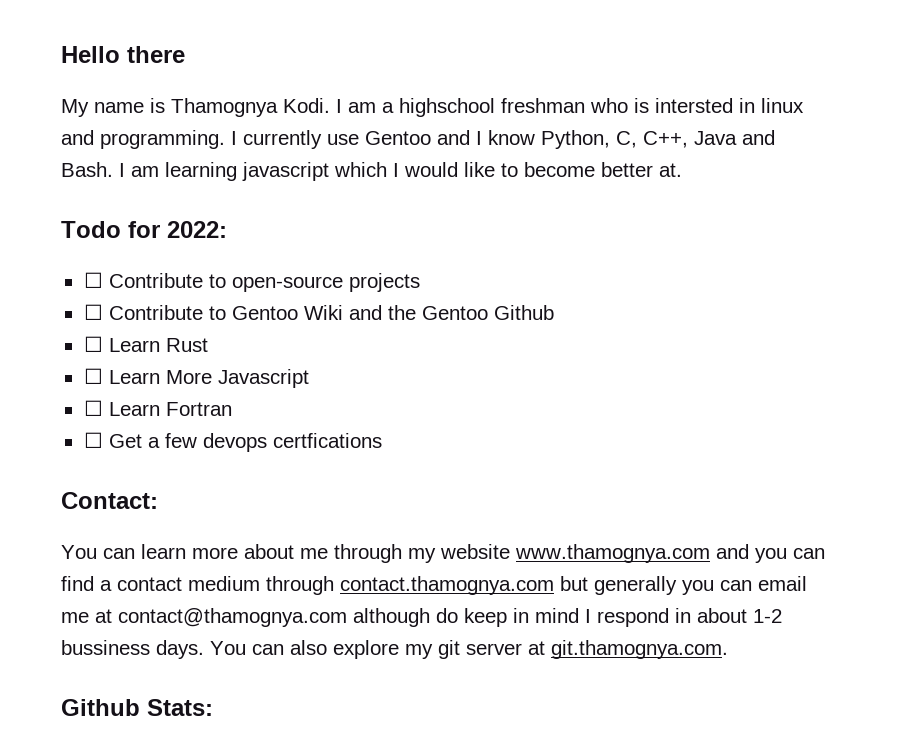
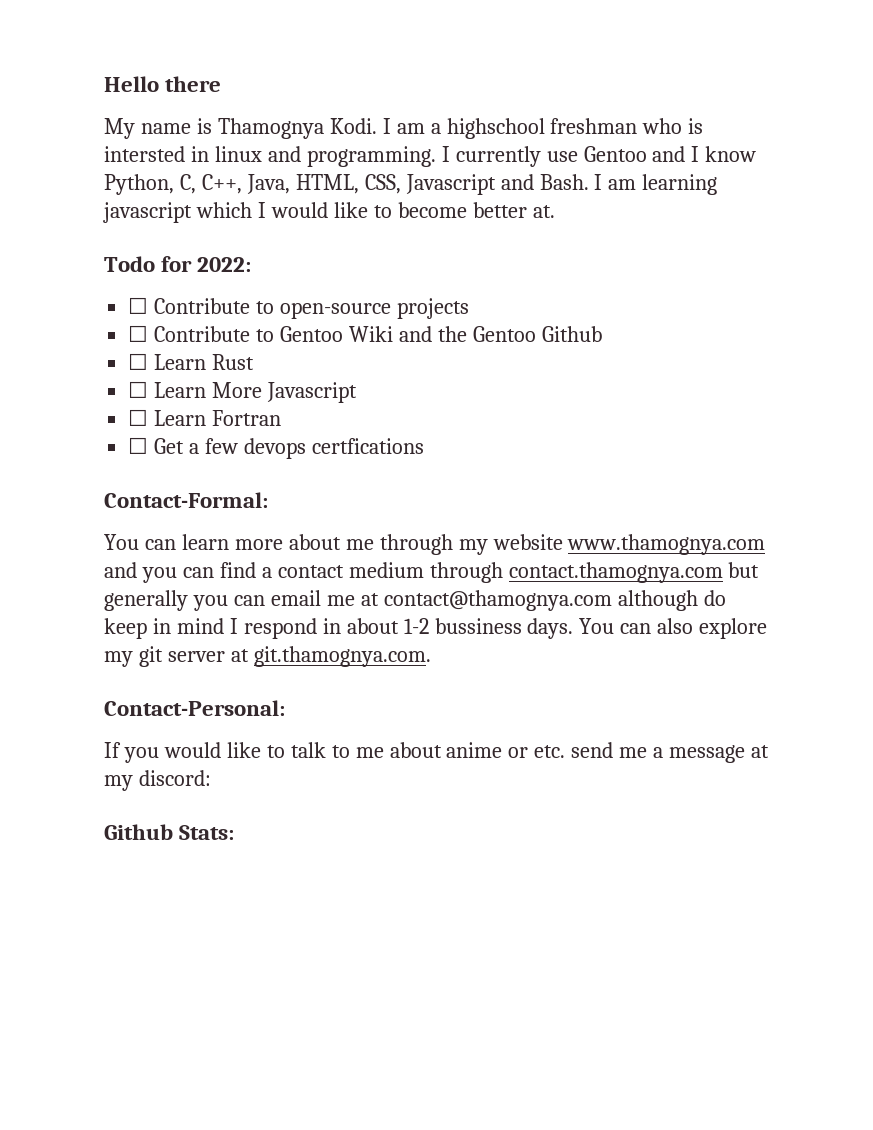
- I currently use Gentoo and I know Python, C, C++, Java and Bash.
+ I currently use Gentoo and I know Python, C, C++, Java, HTML, CSS, Javascript and Bash.
- Contact:
+ Contact-Formal:
+ Contact-Personal:
+ If you would like to talk to me about anime or etc. send me a message at my discord:

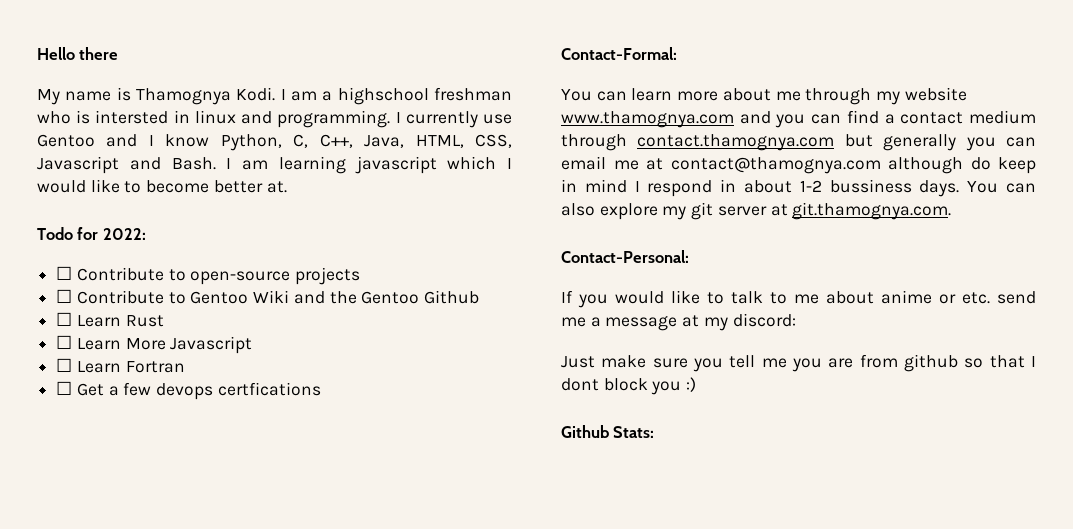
+ Just make sure you tell me you are from github so that I dont block you :)

